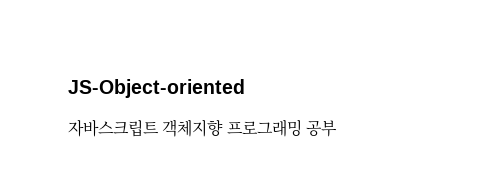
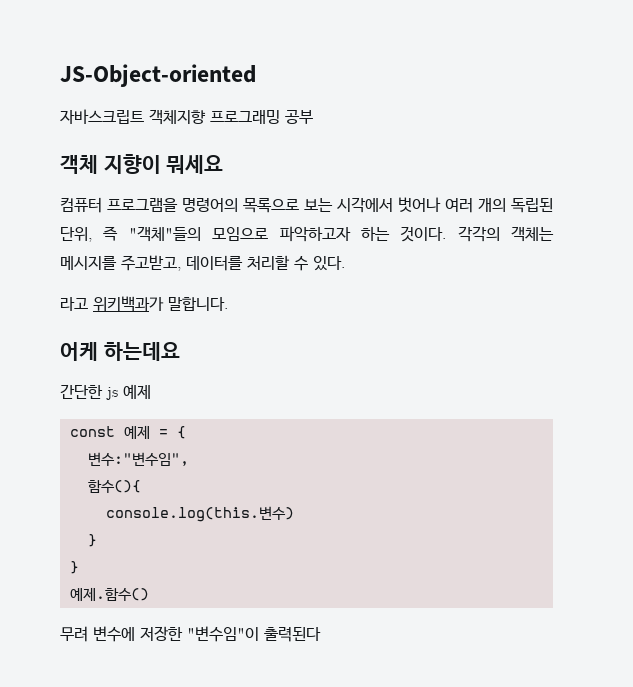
+ 객체 지향이 뭐세요
+ 컴퓨터 프로그램을 명령어의 목록으로 보는 시각에서 벗어나 여러 개의 독립된 단위, 즉 "객체"들의 모임으로 파악하고자 하는 것이다. 각각의 객체는 메시지를 주고받고, 데이터를 처리할 수 있다.
+ 라고 위키백과가 말합니다.
+ 어케 하는데요
+ 간단한 js 예제
+ const 예제 = {
+ 변수:"변수임",
+ 함수(){
+ console.log(this.변수)
+ }
+ }
+ 예제.함수()
+ 무려 변수에 저장한 "변수임"이 출력된다

